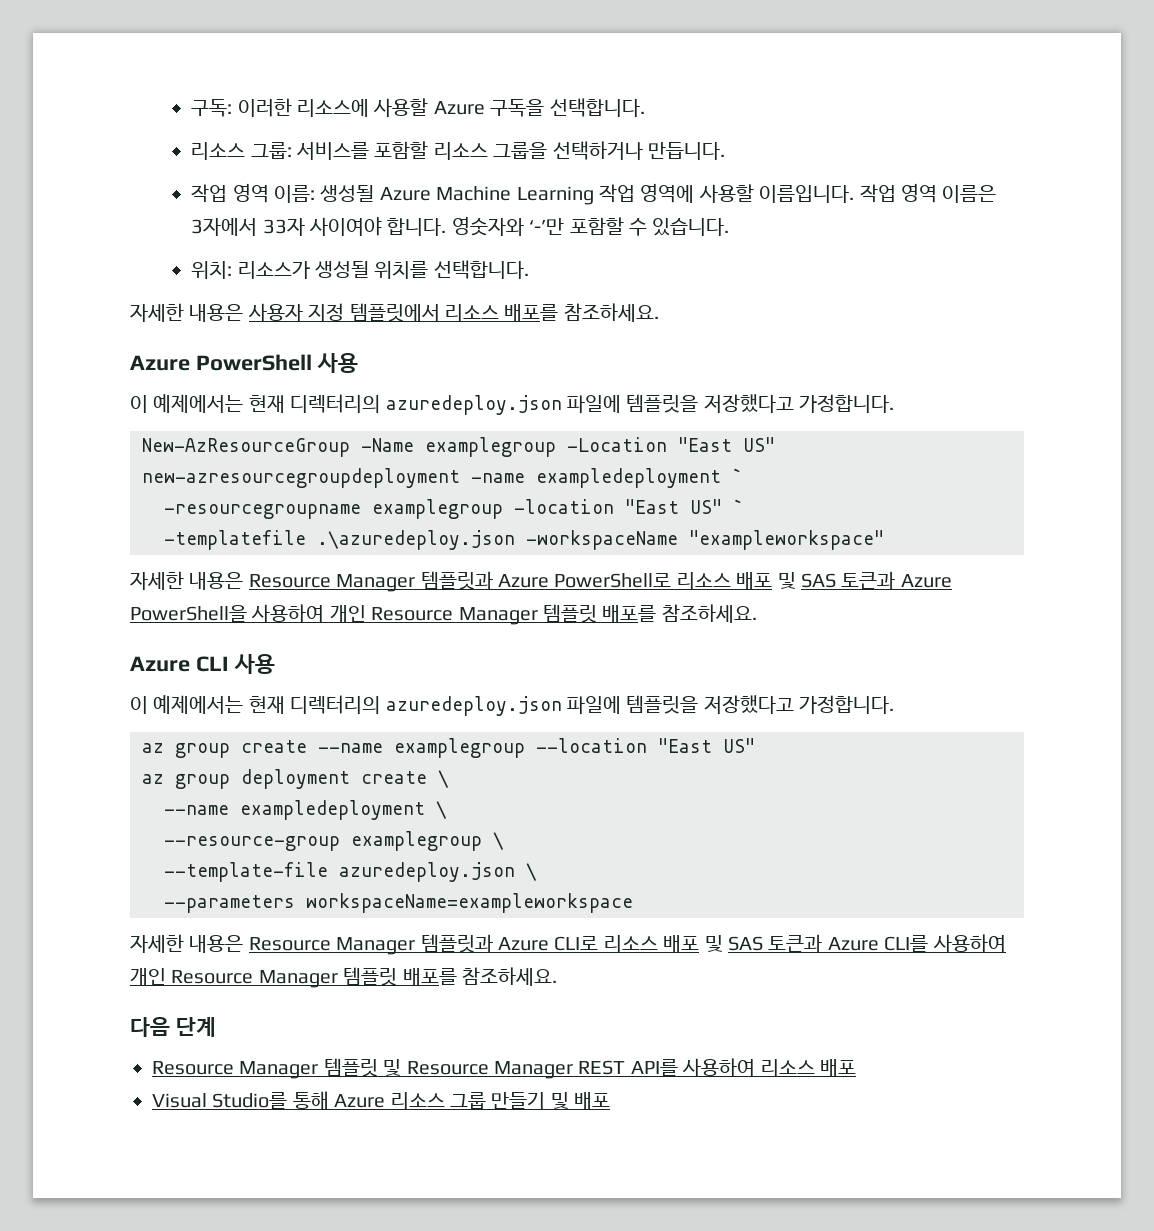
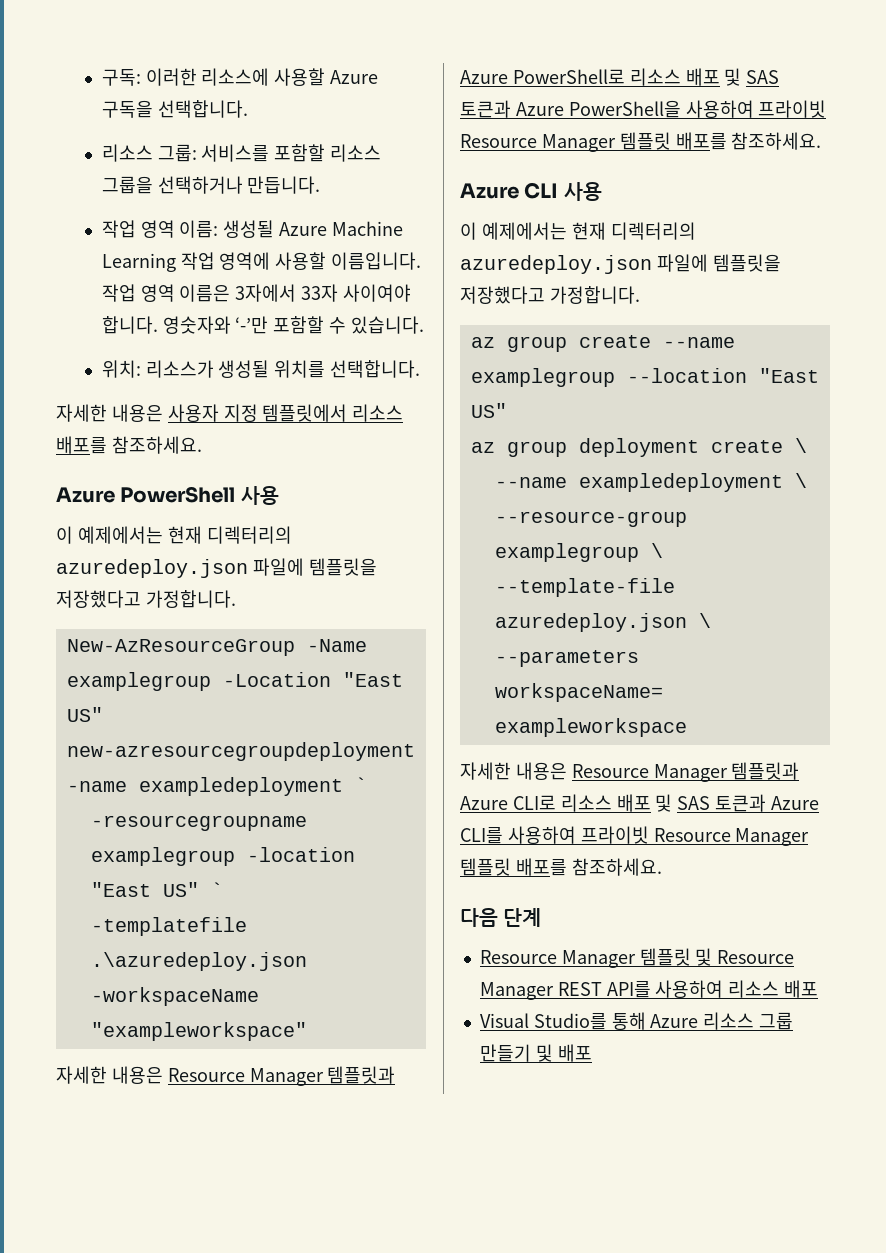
- 자세한 내용은 Resource Manager 템플릿과 Azure PowerShell로 리소스 배포 및 SAS 토큰과 Azure PowerShell을 사용하여 개인 Resource Manager 템플릿 배포를 참조하세요.
+ 자세한 내용은 Resource Manager 템플릿과 Azure PowerShell로 리소스 배포 및 SAS 토큰과 Azure PowerShell을 사용하여 프라이빗 Resource Manager 템플릿 배포를 참조하세요.
- 자세한 내용은 Resource Manager 템플릿과 Azure CLI로 리소스 배포 및 SAS 토큰과 Azure CLI를 사용하여 개인 Resource Manager 템플릿 배포를 참조하세요.
+ 자세한 내용은 Resource Manager 템플릿과 Azure CLI로 리소스 배포 및 SAS 토큰과 Azure CLI를 사용하여 프라이빗 Resource Manager 템플릿 배포를 참조하세요.

